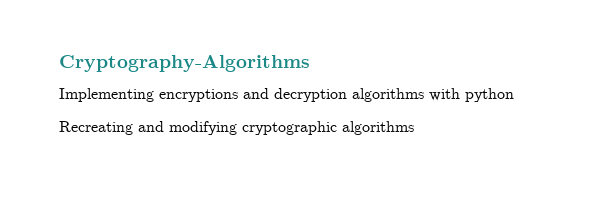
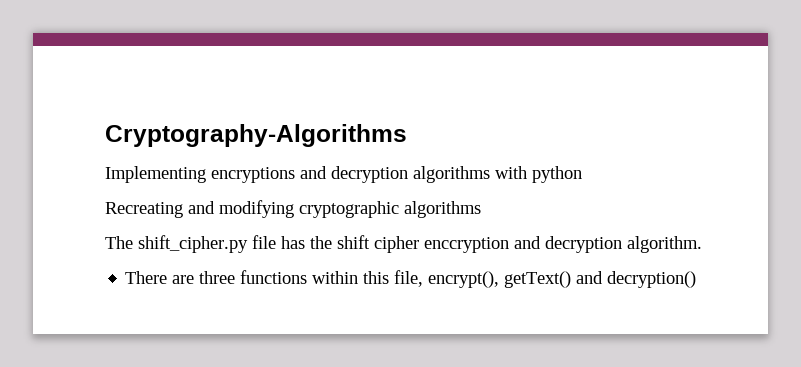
+ The shift_cipher.py file has the shift cipher enccryption and decryption algorithm.
+ There are three functions within this file, encrypt(), getText() and decryption()

